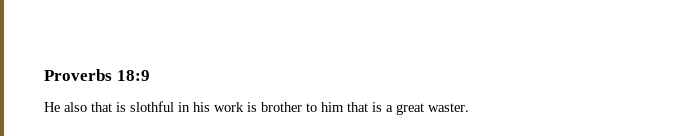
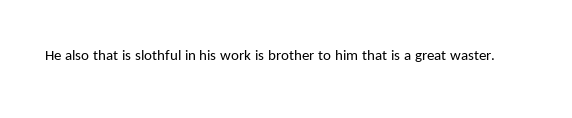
- Proverbs 18:9

